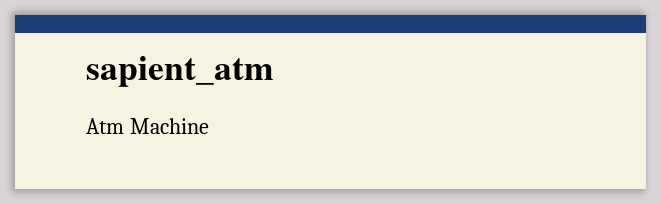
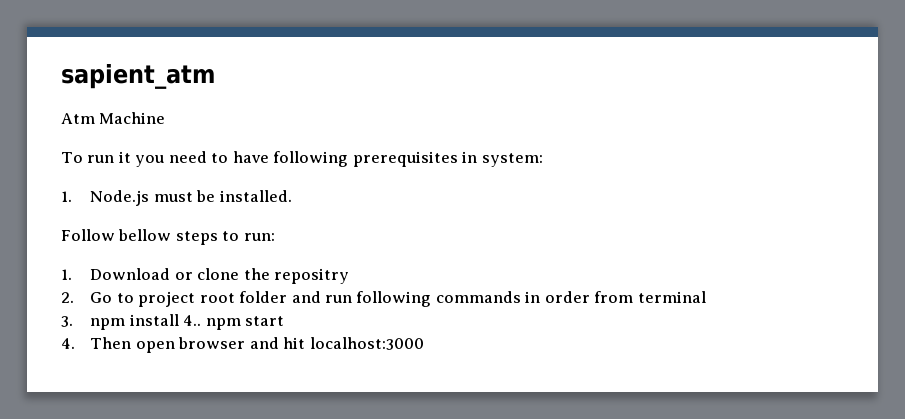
+ To run it you need to have following prerequisites in system:
+ 1. Node.js must be installed.
+ Follow bellow steps to run:
+ 1. Download or clone the repositry
+ 2. Go to project root folder and run following commands in order from terminal
+ 3. npm install 4.. npm start
+ 4. Then open browser and hit localhost:3000

